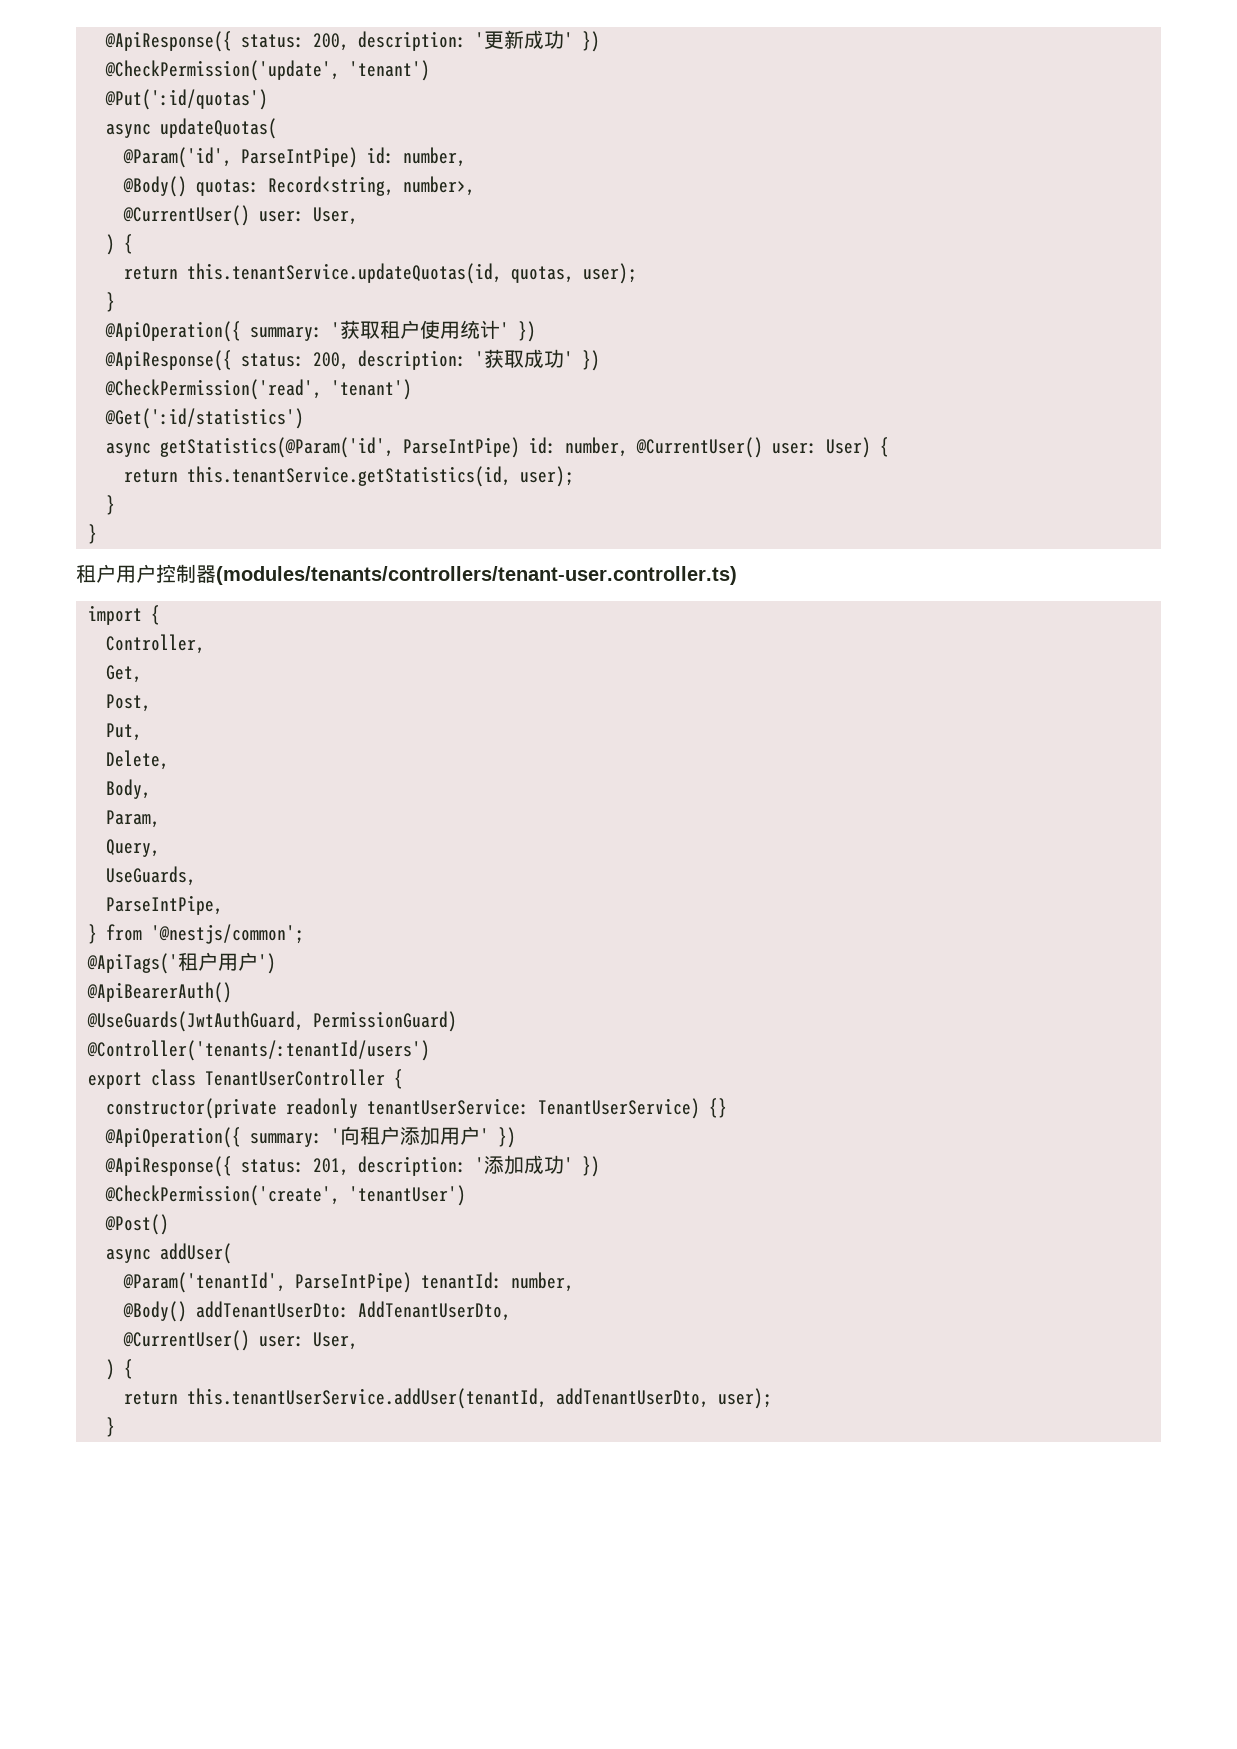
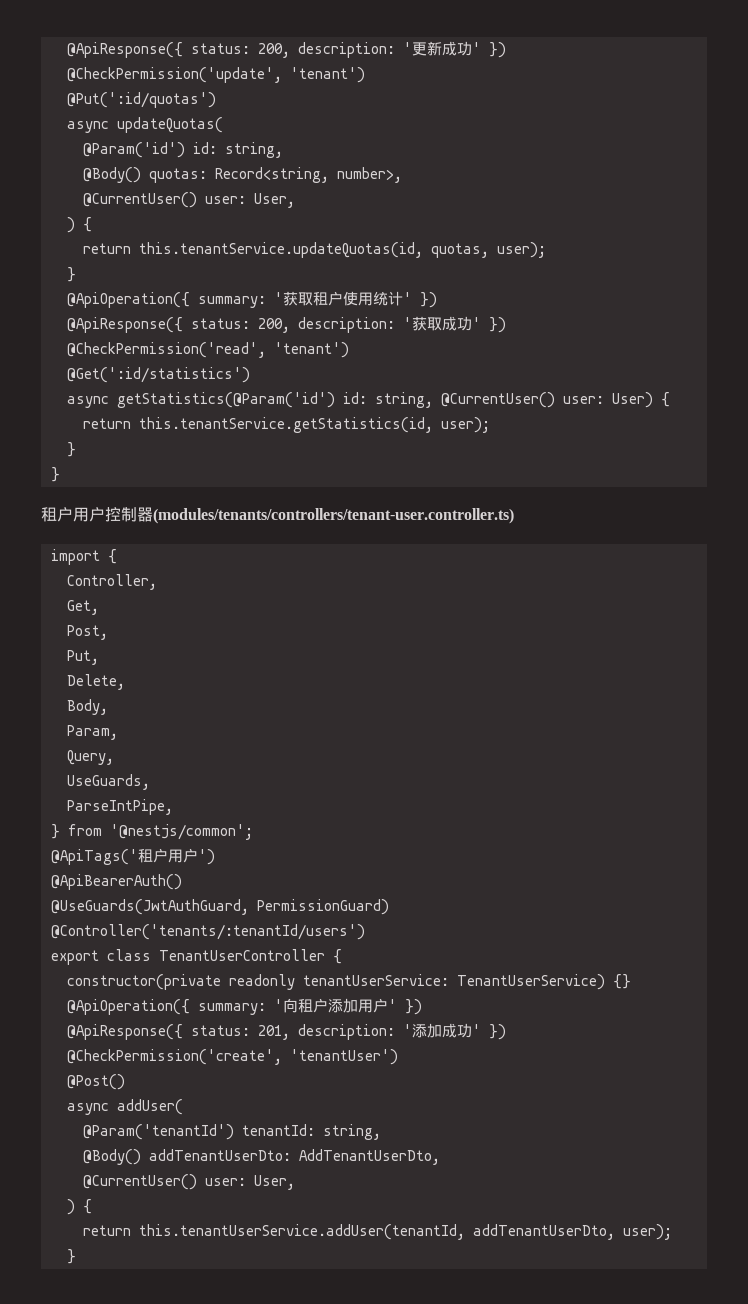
- @Param('id', ParseIntPipe) id: number,
+ @Param('id') id: string,
- async getStatistics(@Param('id', ParseIntPipe) id: number, @CurrentUser() user: User) {
+ async getStatistics(@Param('id') id: string, @CurrentUser() user: User) {
- @Param('tenantId', ParseIntPipe) tenantId: number,
+ @Param('tenantId') tenantId: string,

